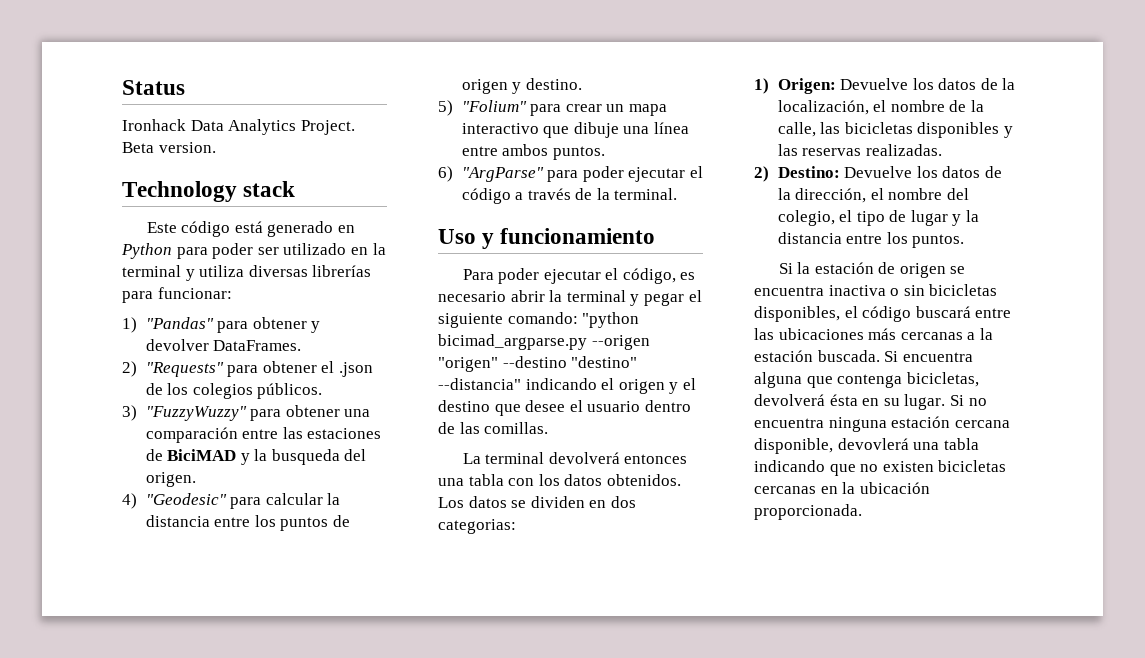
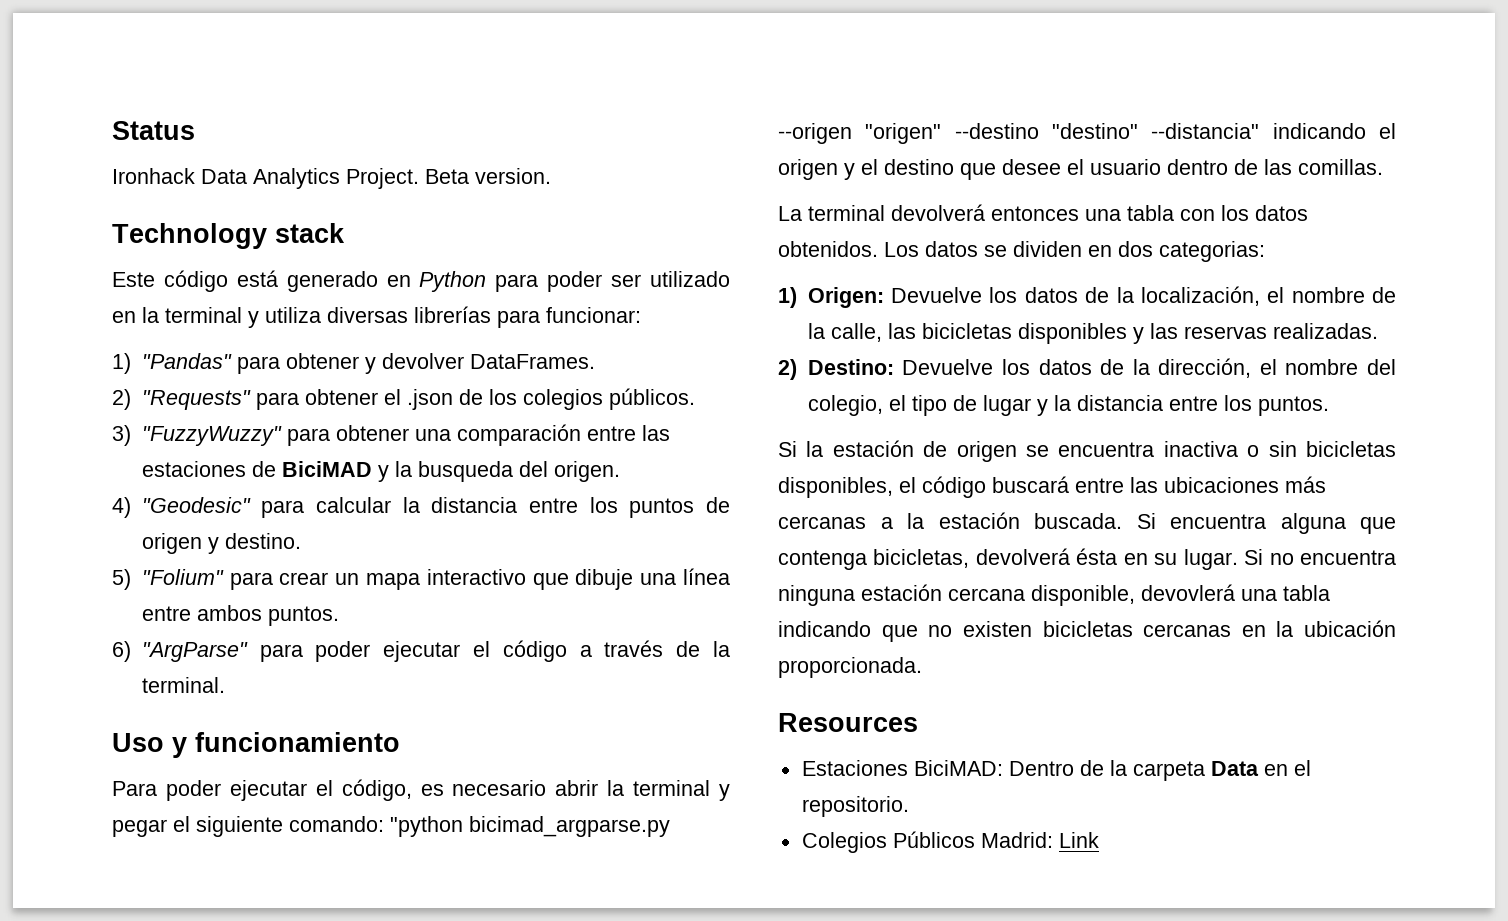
+ Resources
+ Estaciones BiciMAD: Dentro de la carpeta Data en el repositorio.
+ Colegios Públicos Madrid: Link

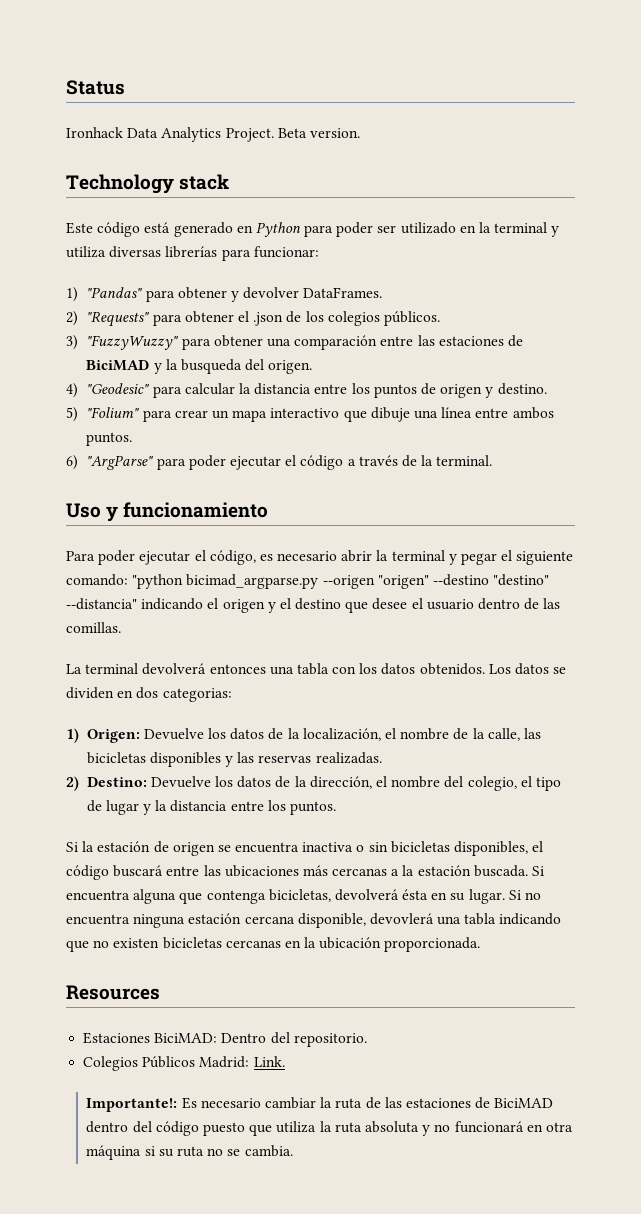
- Estaciones BiciMAD: Dentro de la carpeta Data en el repositorio.
- Colegios Públicos Madrid: Link
+ Estaciones BiciMAD: Dentro del repositorio.
+ Colegios Públicos Madrid: Link.
+ Importante!: Es necesario cambiar la ruta de las estaciones de BiciMAD dentro del código puesto que utiliza la ruta absoluta y no funcionará en otra máquina si su ruta no se cambia.

